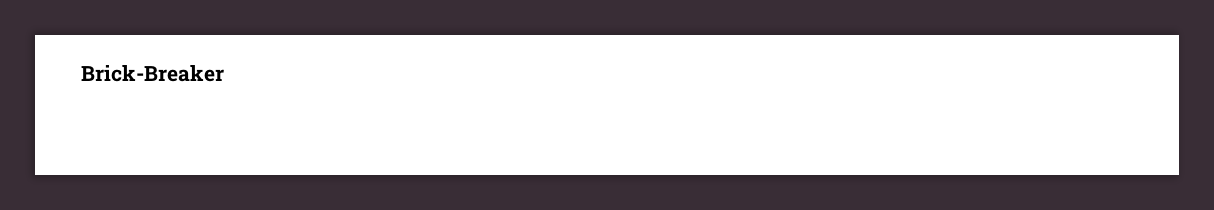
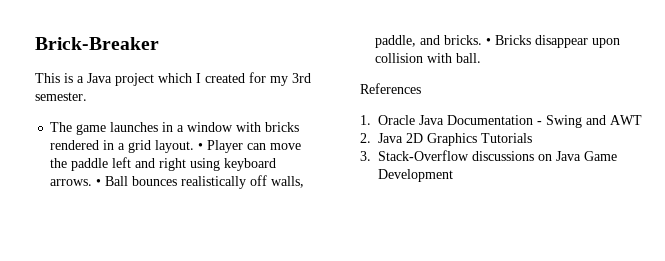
+ This is a Java project which I created for my 3rd semester.
+ The game launches in a window with bricks rendered in a grid layout. • Player can move the paddle left and right using keyboard arrows. • Ball bounces realistically off walls, paddle, and bricks. • Bricks disappear upon collision with ball.
+ References
+ 1. Oracle Java Documentation - Swing and AWT
+ 2. Java 2D Graphics Tutorials
+ 3. Stack-Overflow discussions on Java Game Development

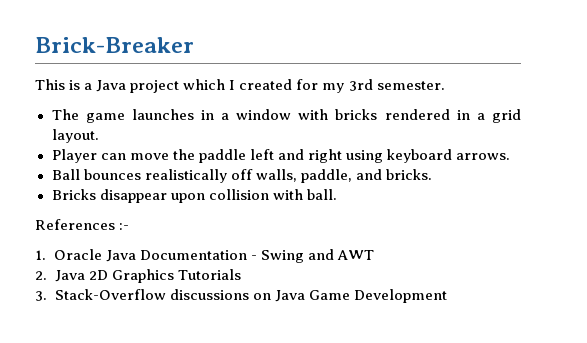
- The game launches in a window with bricks rendered in a grid layout. • Player can move the paddle left and right using keyboard arrows. • Ball bounces realistically off walls, paddle, and bricks. • Bricks disappear upon collision with ball.
+ The game launches in a window with bricks rendered in a grid layout.
+ Player can move the paddle left and right using keyboard arrows.
+ Ball bounces realistically off walls, paddle, and bricks.
+ Bricks disappear upon collision with ball.
- References
+ References :-

